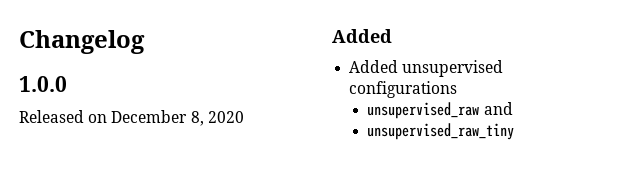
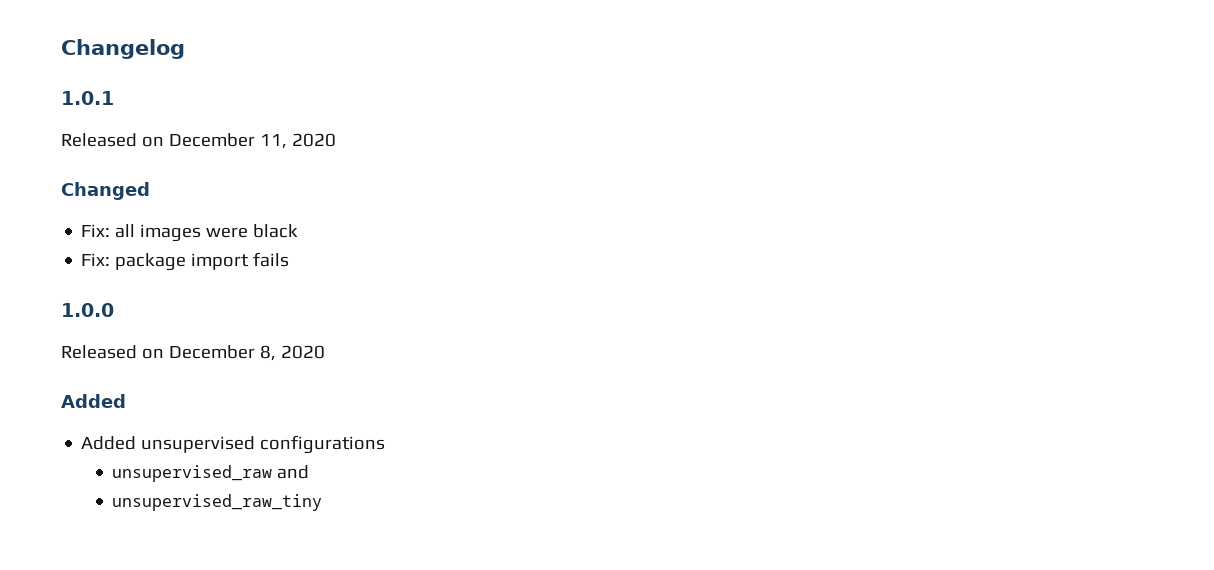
+ 1.0.1
+ Released on December 11, 2020
+ Changed
+ Fix: all images were black
+ Fix: package import fails

